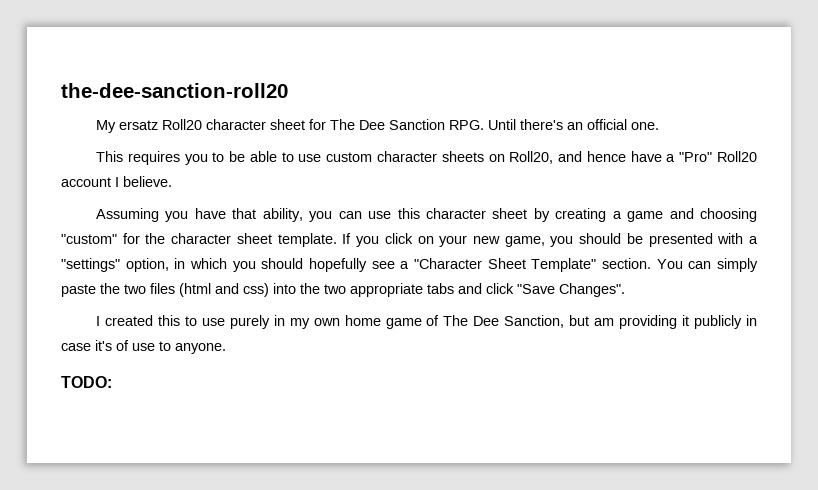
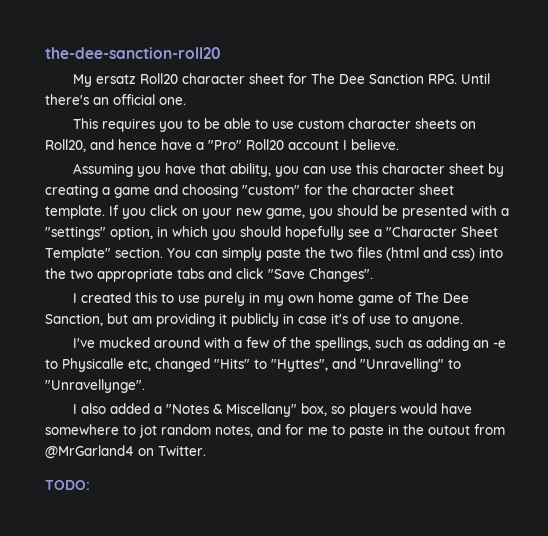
+ I've mucked around with a few of the spellings, such as adding an -e to Physicalle etc, changed "Hits" to "Hyttes", and "Unravelling" to "Unravellynge".
+ I also added a "Notes & Miscellany" box, so players would have somewhere to jot random notes, and for me to paste in the outout from @MrGarland4 on Twitter.

